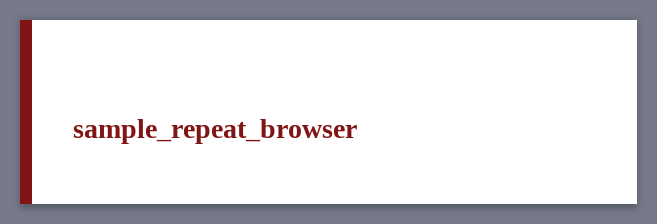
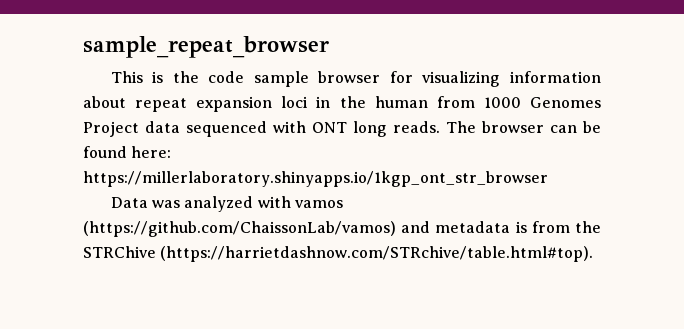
+ This is the code sample browser for visualizing information about repeat expansion loci in the human from 1000 Genomes Project data sequenced with ONT long reads. The browser can be found here: https://millerlaboratory.shinyapps.io/1kgp_ont_str_browser
+ Data was analyzed with vamos (https://github.com/ChaissonLab/vamos) and metadata is from the STRChive (https://harrietdashnow.com/STRchive/table.html#top).

